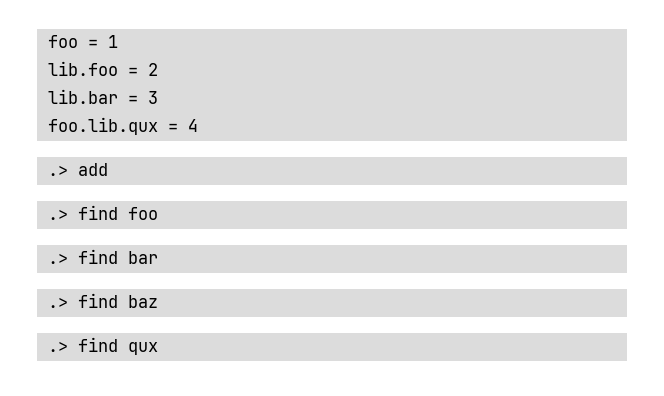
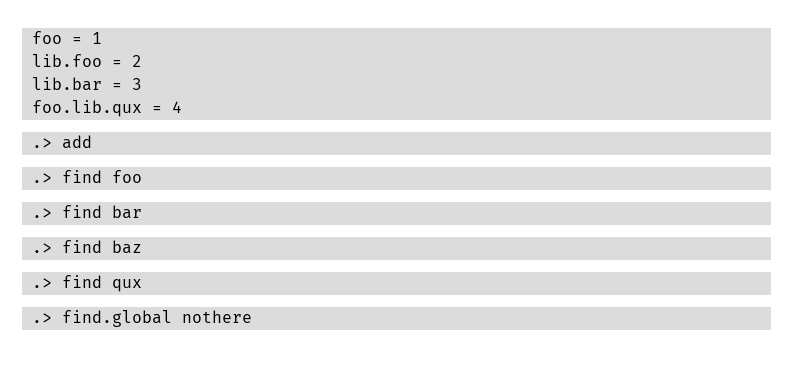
+ .> find.global nothere

